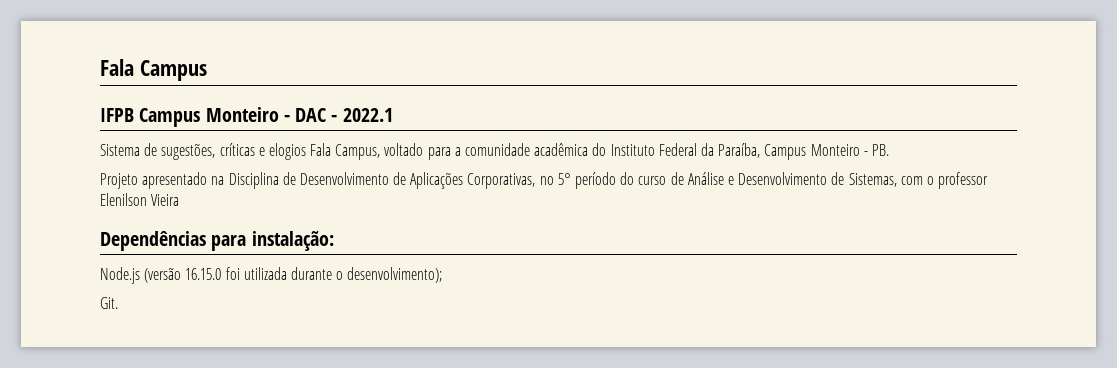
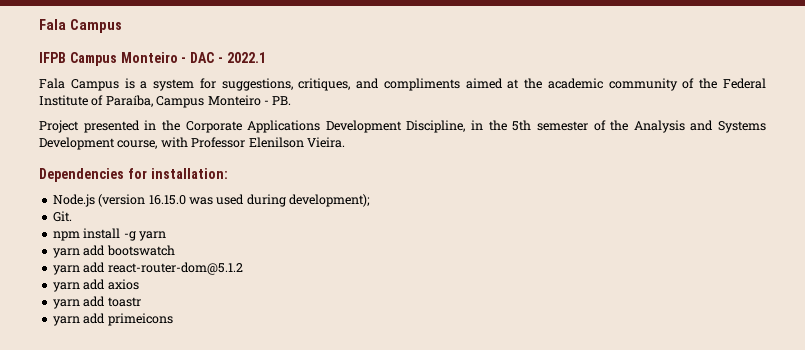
- Sistema de sugestões, críticas e elogios Fala Campus, voltado para a comunidade acadêmica do Instituto Federal da Paraíba, Campus Monteiro - PB.
+ Fala Campus is a system for suggestions, critiques, and compliments aimed at the academic community of the Federal Institute of Paraíba, Campus Monteiro - PB.
- Projeto apresentado na Disciplina de Desenvolvimento de Aplicações Corporativas, no 5° período do curso de Análise e Desenvolvimento de Sistemas, com o professor Elenilson Vieira
- Dependências para instalação:
- Node.js (versão 16.15.0 foi utilizada durante o desenvolvimento);
+ Project presented in the Corporate Applications Development Discipline, in the 5th semester of the Analysis and Systems Development course, with Professor Elenilson Vieira.
+ Dependencies for installation:
+ Node.js (version 16.15.0 was used during development);
  Git.
+ npm install -g yarn
+ yarn add bootswatch
+ yarn add react-router-dom@5.1.2
+ yarn add axios
+ yarn add toastr
+ yarn add primeicons

